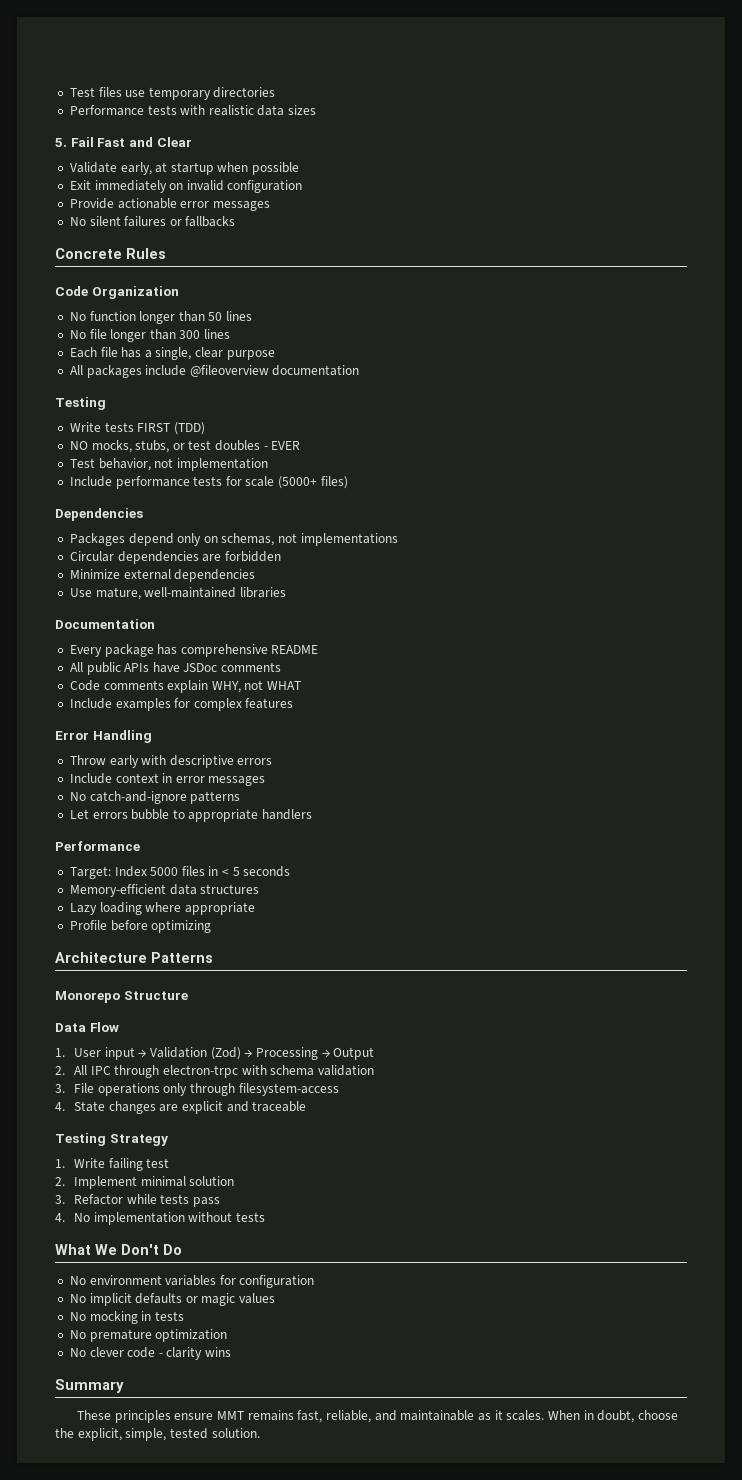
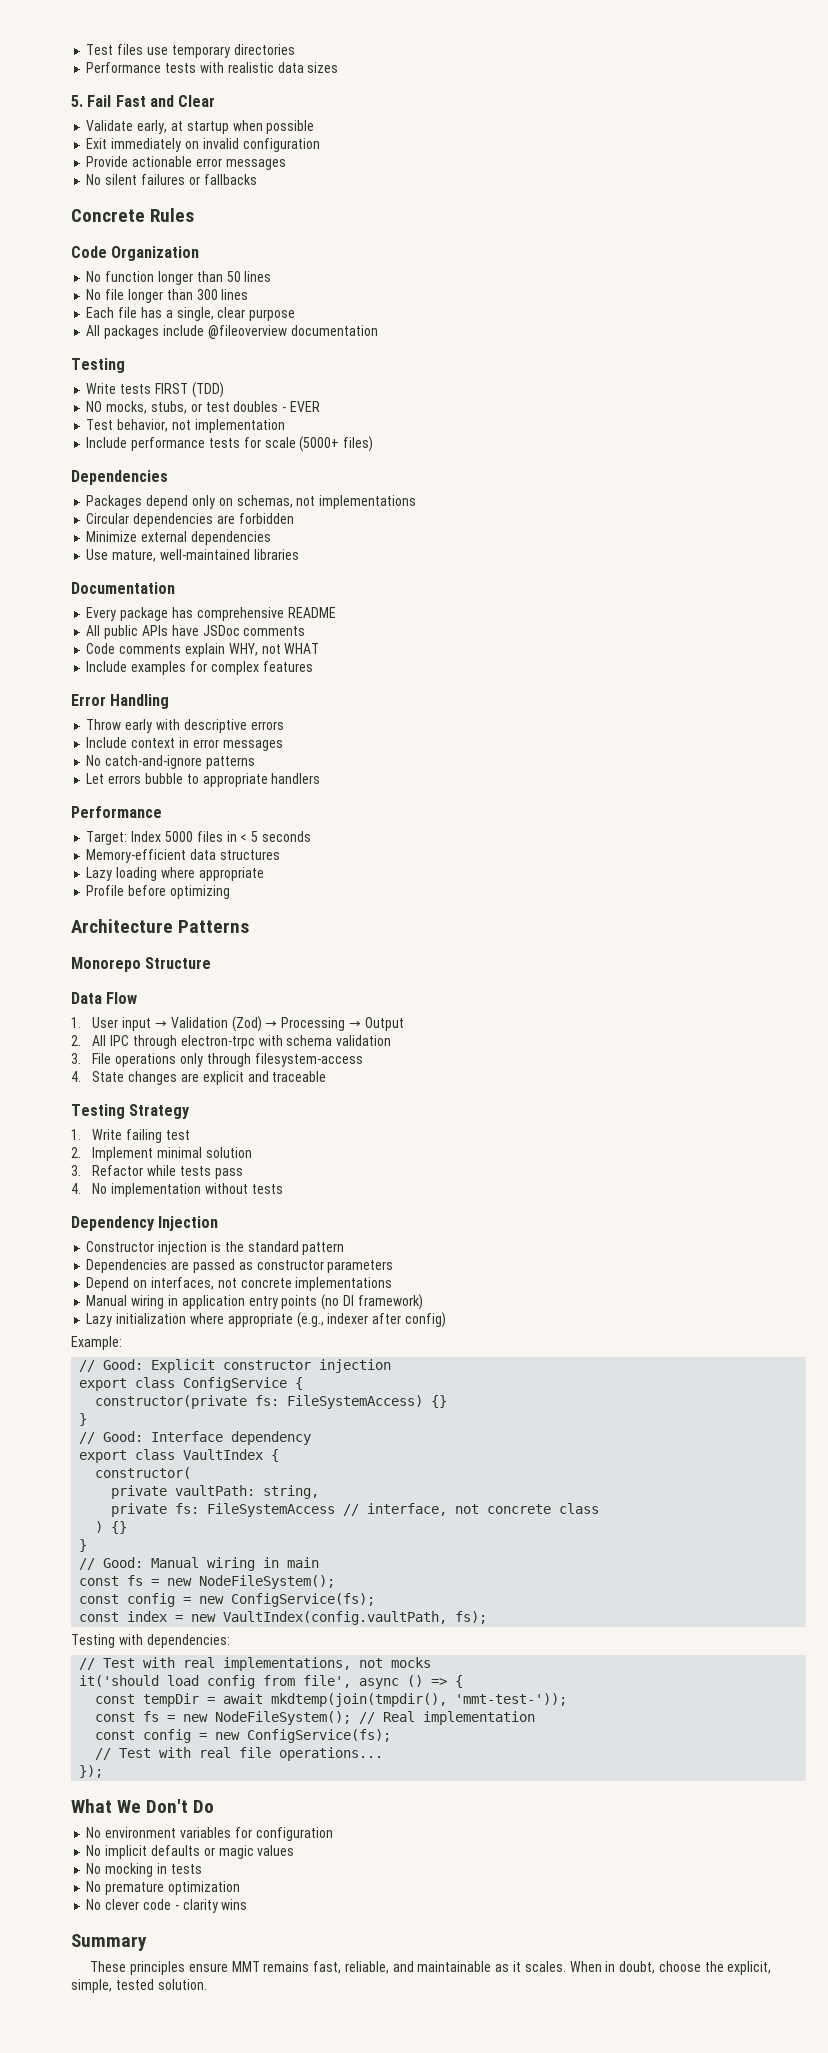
+ Dependency Injection
+ Constructor injection is the standard pattern
+ Dependencies are passed as constructor parameters
+ Depend on interfaces, not concrete implementations
+ Manual wiring in application entry points (no DI framework)
+ Lazy initialization where appropriate (e.g., indexer after config)
+ Example:
+ // Good: Explicit constructor injection
+ export class ConfigService {
+ constructor(private fs: FileSystemAccess) {}
+ }
+ // Good: Interface dependency
+ export class VaultIndex {
+ constructor(
+ private vaultPath: string,
+ private fs: FileSystemAccess // interface, not concrete class
+ ) {}
+ }
+ // Good: Manual wiring in main
+ const fs = new NodeFileSystem();
+ const config = new ConfigService(fs);
+ const index = new VaultIndex(config.vaultPath, fs);
+ Testing with dependencies:
+ // Test with real implementations, not mocks
+ it('should load config from file', async () => {
+ const tempDir = await mkdtemp(join(tmpdir(), 'mmt-test-'));
+ const fs = new NodeFileSystem(); // Real implementation
+ const config = new ConfigService(fs);
+ // Test with real file operations...
+ });

